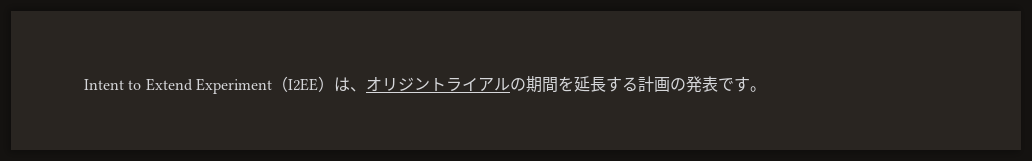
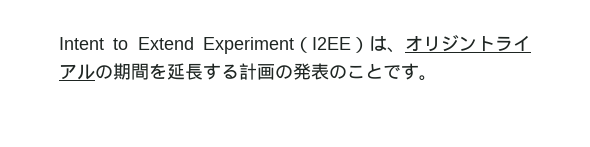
- Intent to Extend Experiment（I2EE）は、オリジントライアルの期間を延長する計画の発表です。
+ Intent to Extend Experiment（I2EE）は、オリジントライアルの期間を延長する計画の発表のことです。

